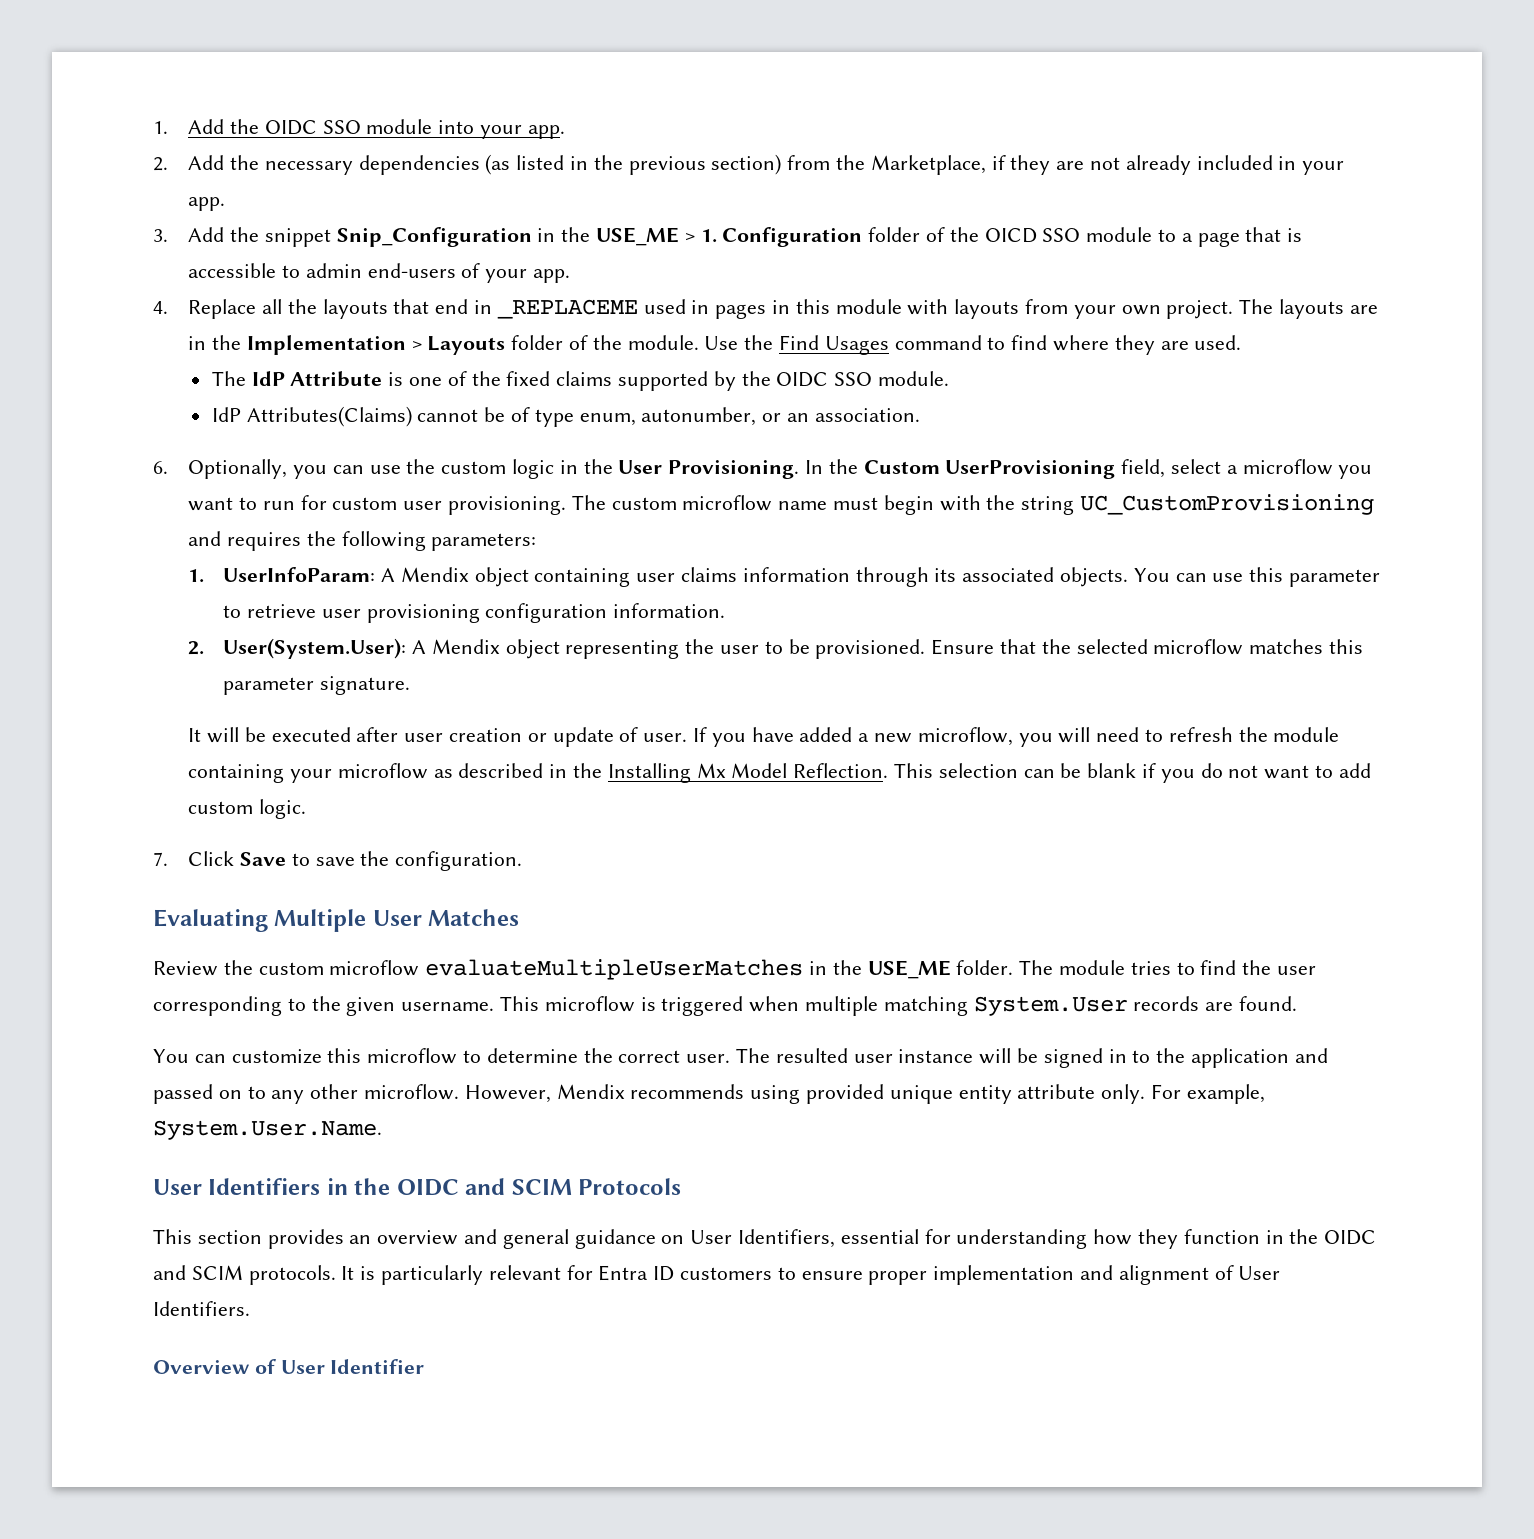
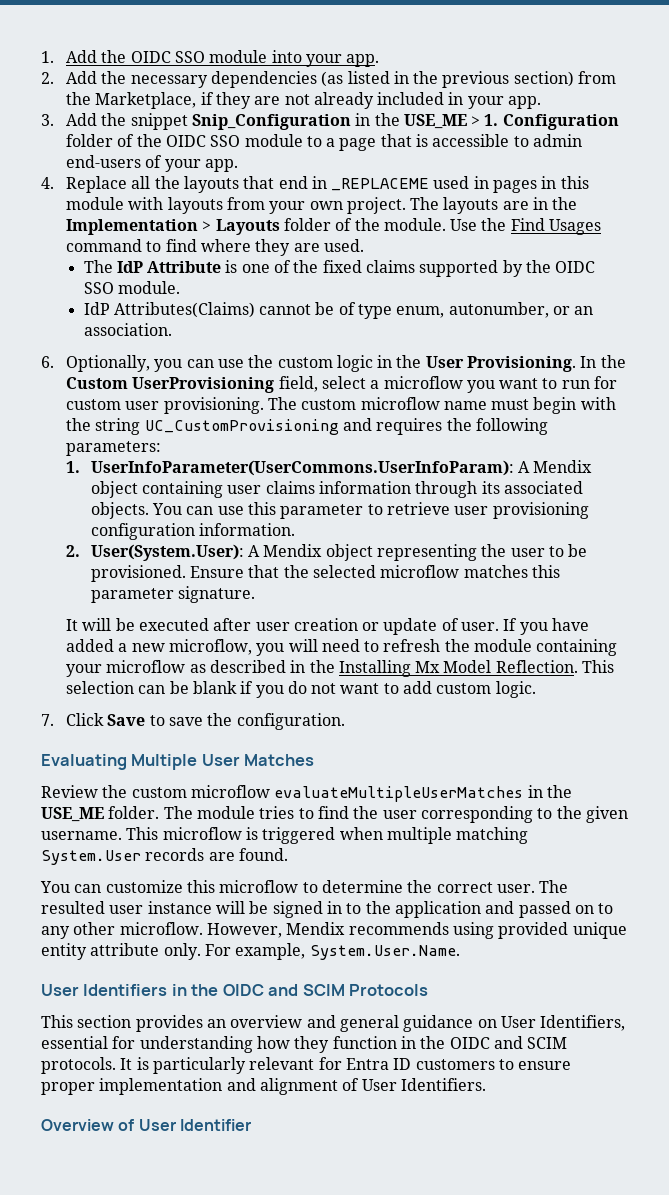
- 3. Add the snippet Snip_Configuration in the USE_ME > 1. Configuration folder of the OICD SSO module to a page that is accessible to admin end-users of your app.
+ 3. Add the snippet Snip_Configuration in the USE_ME > 1. Configuration folder of the OIDC SSO module to a page that is accessible to admin end-users of your app.
- 1. UserInfoParam: A Mendix object containing user claims information through its associated objects.
+ 1. UserInfoParameter(UserCommons.UserInfoParam): A Mendix object containing user claims information through its associated objects.

